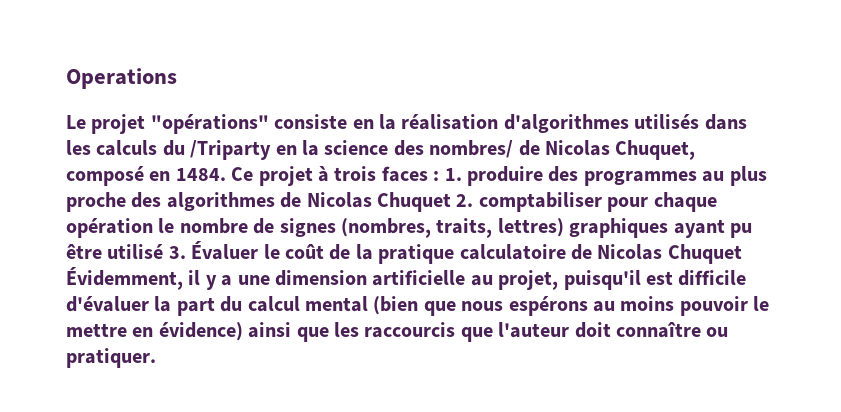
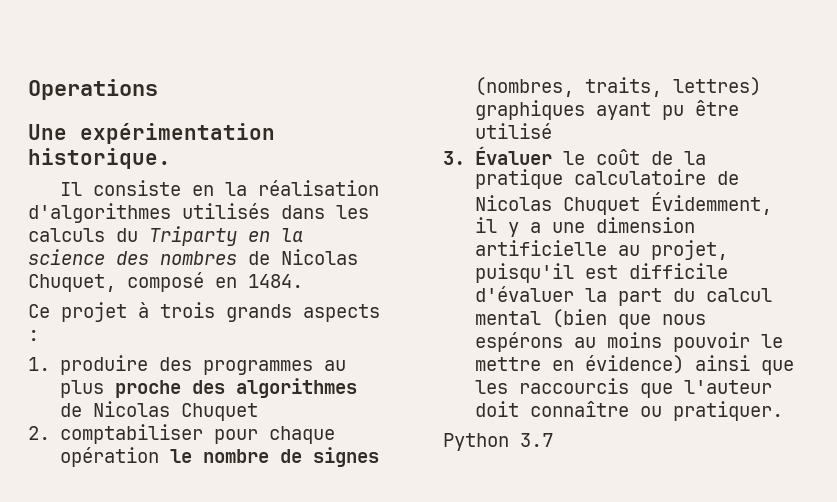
- Le projet "opérations" consiste en la réalisation d'algorithmes utilisés dans les calculs du /Triparty en la science des nombres/ de Nicolas Chuquet, composé en 1484. Ce projet à trois faces : 1. produire des programmes au plus proche des algorithmes de Nicolas Chuquet 2. comptabiliser pour chaque opération le nombre de signes (nombres, traits, lettres) graphiques ayant pu être utilisé 3. Évaluer le coût de la pratique calculatoire de Nicolas Chuquet Évidemment, il y a une dimension artificielle au projet, puisqu'il est difficile d'évaluer la part du calcul mental (bien que nous espérons au moins pouvoir le mettre en évidence) ainsi que les raccourcis que l'auteur doit connaître ou pratiquer.
+ Une expérimentation historique.
+ Il consiste en la réalisation d'algorithmes utilisés dans les calculs du Triparty en la science des nombres de Nicolas Chuquet, composé en 1484.
+ Ce projet à trois grands aspects :
+ 1. produire des programmes au plus proche des algorithmes de Nicolas Chuquet
+ 2. comptabiliser pour chaque opération le nombre de signes (nombres, traits, lettres) graphiques ayant pu être utilisé
+ 3. Évaluer le coût de la pratique calculatoire de Nicolas Chuquet Évidemment, il y a une dimension artificielle au projet, puisqu'il est difficile d'évaluer la part du calcul mental (bien que nous espérons au moins pouvoir le mettre en évidence) ainsi que les raccourcis que l'auteur doit connaître ou pratiquer.
+ Python 3.7

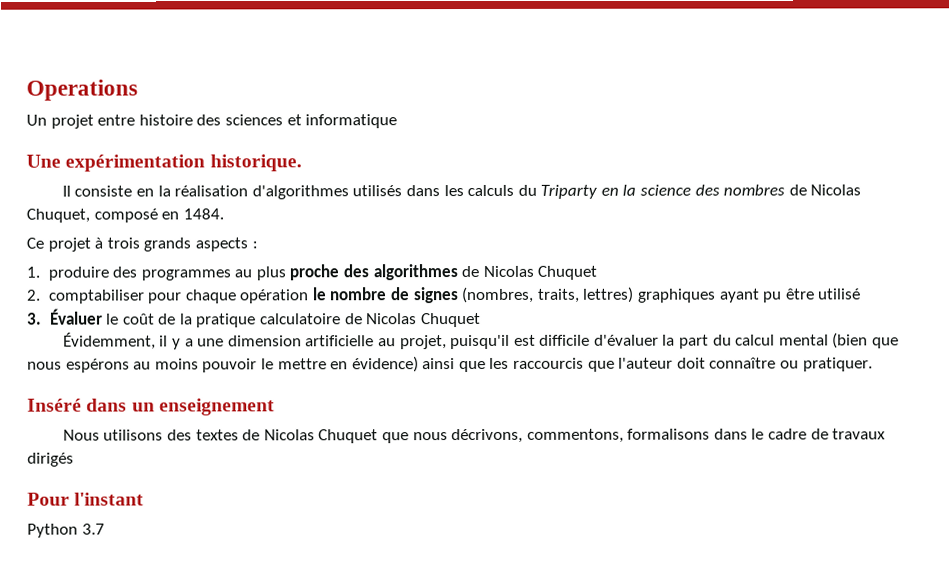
+ Un projet entre histoire des sciences et informatique
- 3. Évaluer le coût de la pratique calculatoire de Nicolas Chuquet Évidemment, il y a une dimension artificielle au projet, puisqu'il est difficile d'évaluer la part du calcul mental (bien que nous espérons au moins pouvoir le mettre en évidence) ainsi que les raccourcis que l'auteur doit connaître ou pratiquer.
+ 3. Évaluer le coût de la pratique calculatoire de Nicolas Chuquet
+ Évidemment, il y a une dimension artificielle au projet, puisqu'il est difficile d'évaluer la part du calcul mental (bien que nous espérons au moins pouvoir le mettre en évidence) ainsi que les raccourcis que l'auteur doit connaître ou pratiquer.
+ Inséré dans un enseignement
+ Nous utilisons des textes de Nicolas Chuquet que nous décrivons, commentons, formalisons dans le cadre de travaux dirigés
+ Pour l'instant

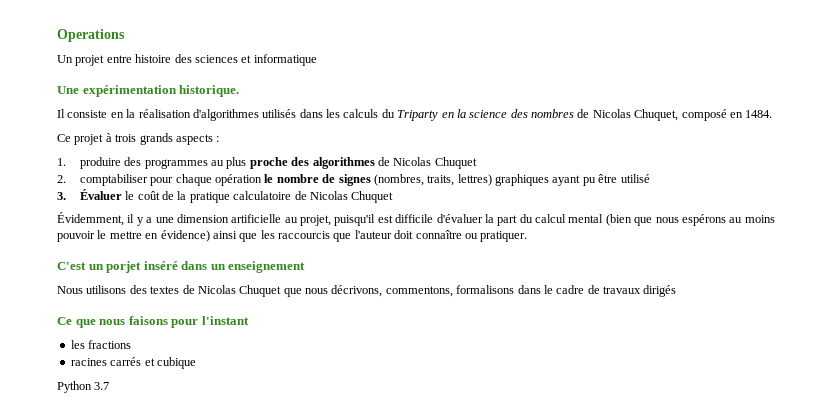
- Inséré dans un enseignement
+ C'est un porjet inséré dans un enseignement
- Pour l'instant
+ Ce que nous faisons pour l'instant
+ les fractions
+ racines carrés et cubique

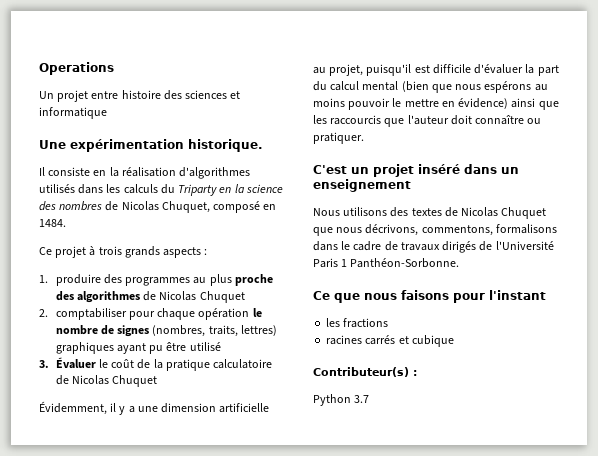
- C'est un porjet inséré dans un enseignement
+ C'est un projet inséré dans un enseignement
- Nous utilisons des textes de Nicolas Chuquet que nous décrivons, commentons, formalisons dans le cadre de travaux dirigés
+ Nous utilisons des textes de Nicolas Chuquet que nous décrivons, commentons, formalisons dans le cadre de travaux dirigés de l'Université Paris 1 Panthéon-Sorbonne.
+ Contributeur(s) :

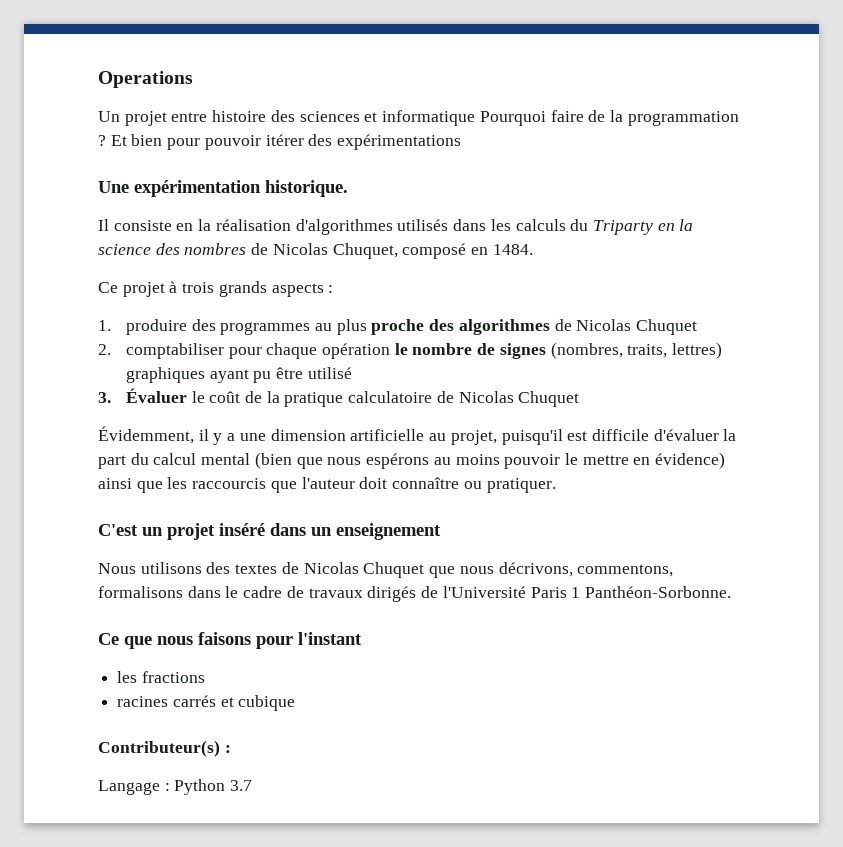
- Un projet entre histoire des sciences et informatique
+ Un projet entre histoire des sciences et informatique Pourquoi faire de la programmation ? Et bien pour pouvoir itérer des expérimentations
- Python 3.7
+ Langage : Python 3.7

